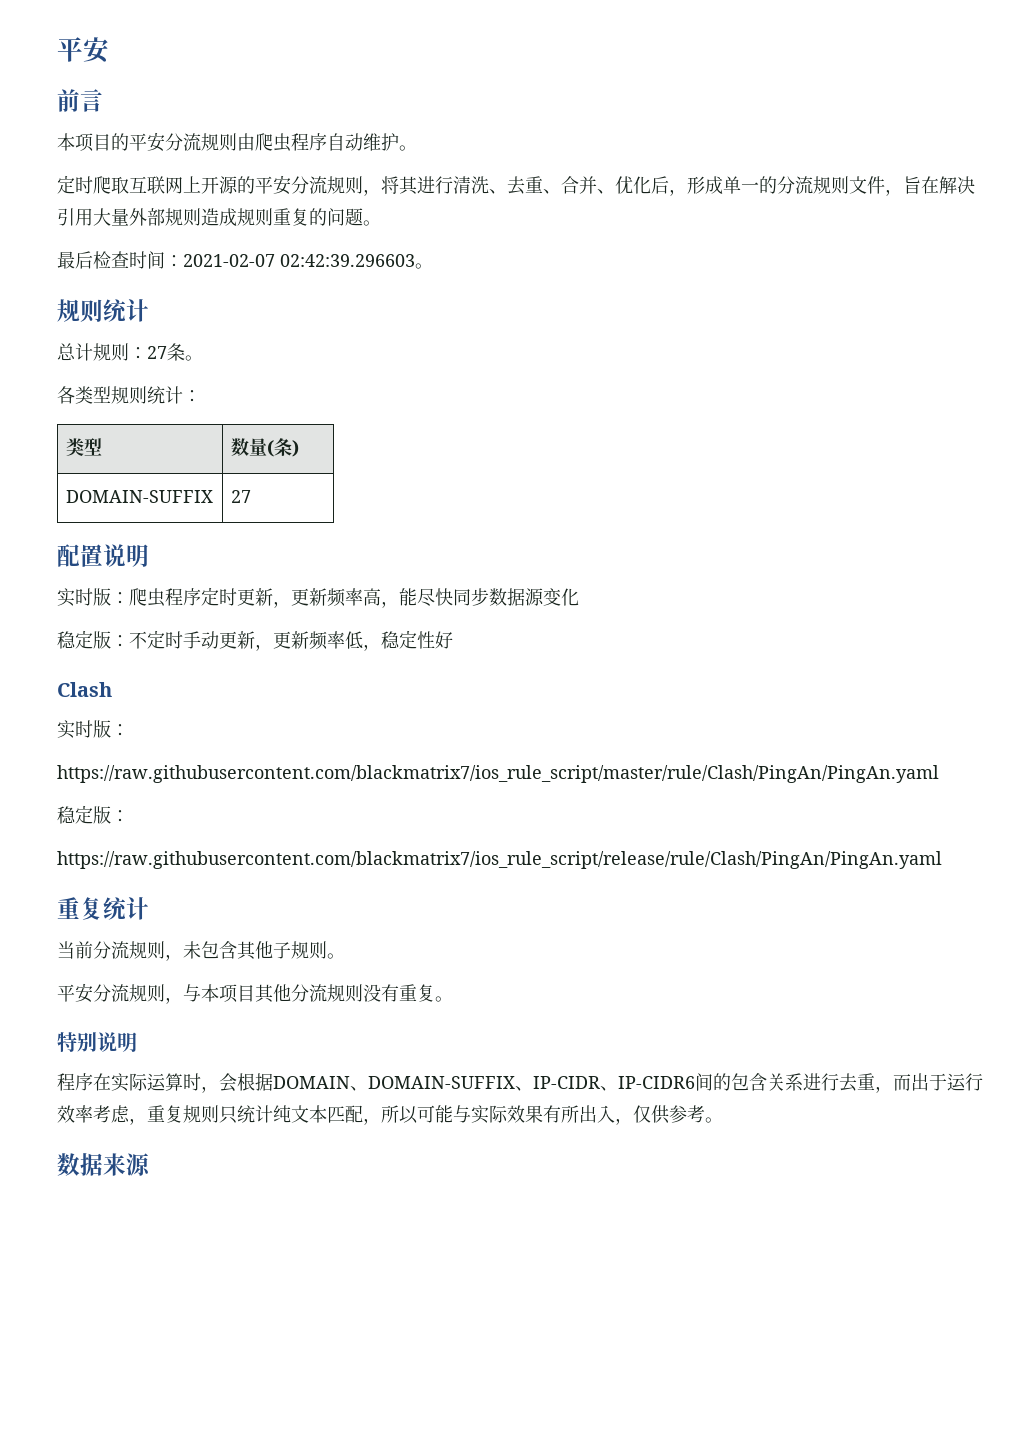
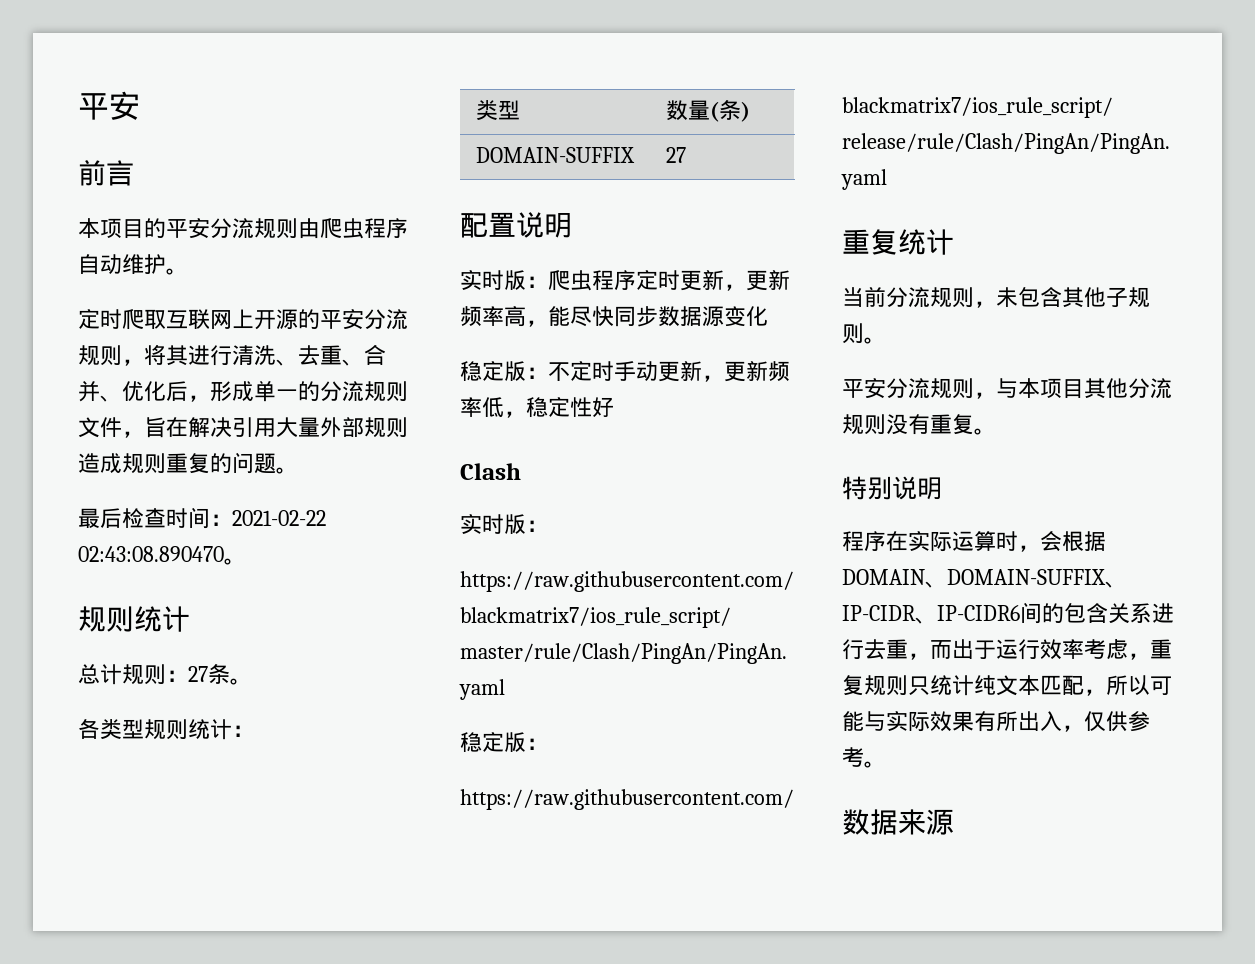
- 最后检查时间：2021-02-07 02:42:39.296603。
+ 最后检查时间：2021-02-22 02:43:08.890470。

